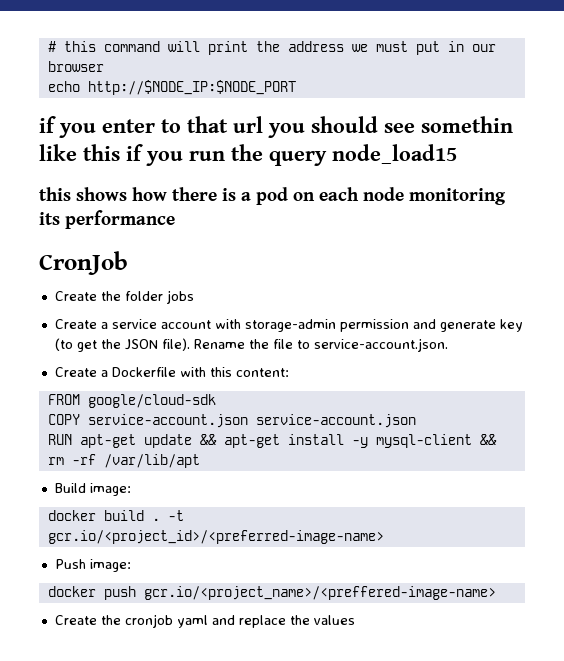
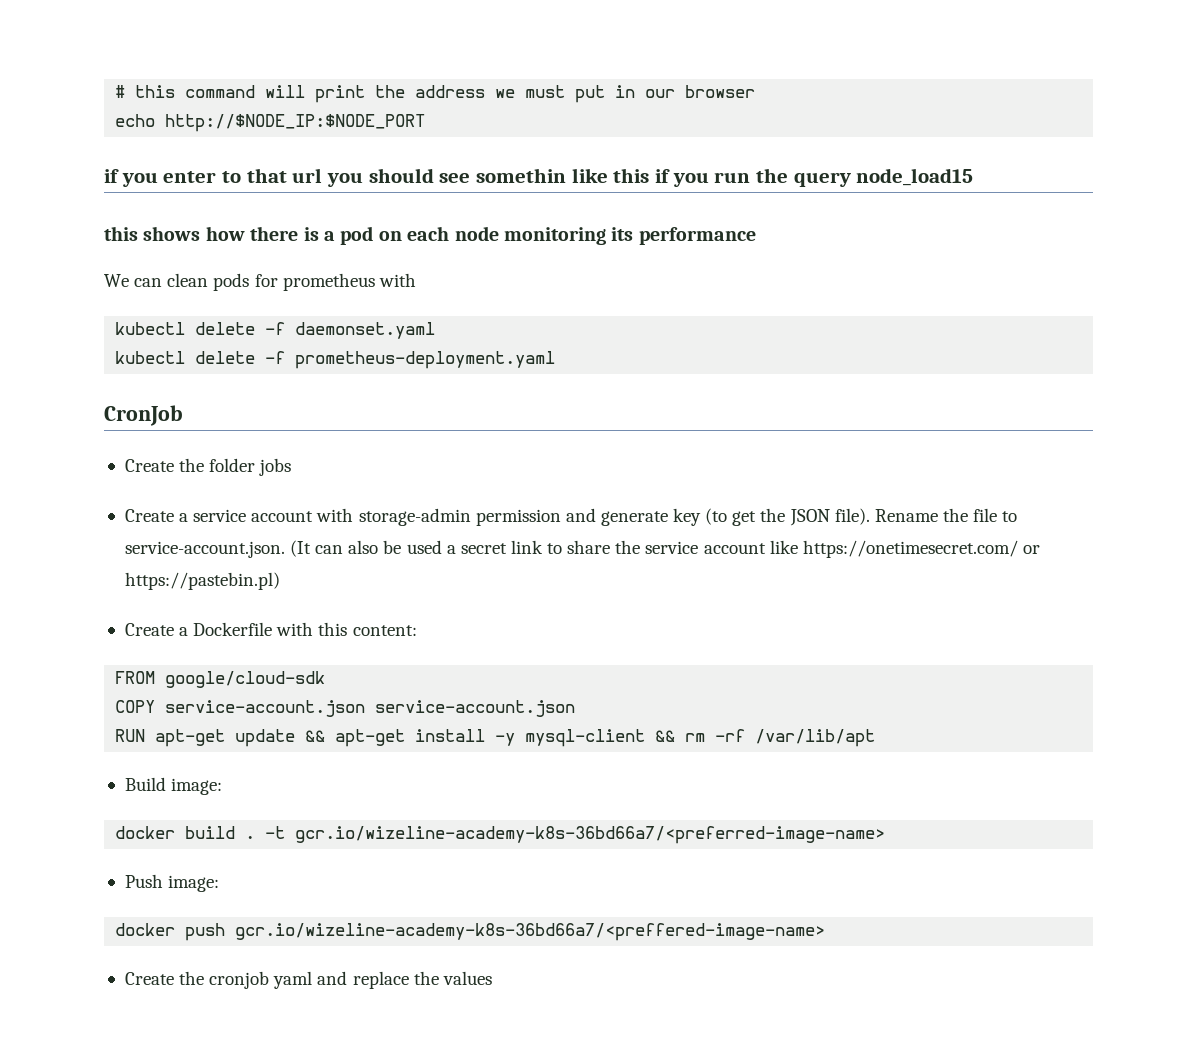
+ We can clean pods for prometheus with
+ kubectl delete -f daemonset.yaml
+ kubectl delete -f prometheus-deployment.yaml
- Rename the file to service-account.json.
+ Rename the file to service-account.json. (It can also be used a secret link to share the service account like https://onetimesecret.com/ or https://pastebin.pl)
- -t gcr.io/<project_id>/<preferred-image-name>
+ -t gcr.io/wizeline-academy-k8s-36bd66a7/<preferred-image-name>
- docker push gcr.io/<project_name>/<preffered-image-name>
+ docker push gcr.io/wizeline-academy-k8s-36bd66a7/<preffered-image-name>

